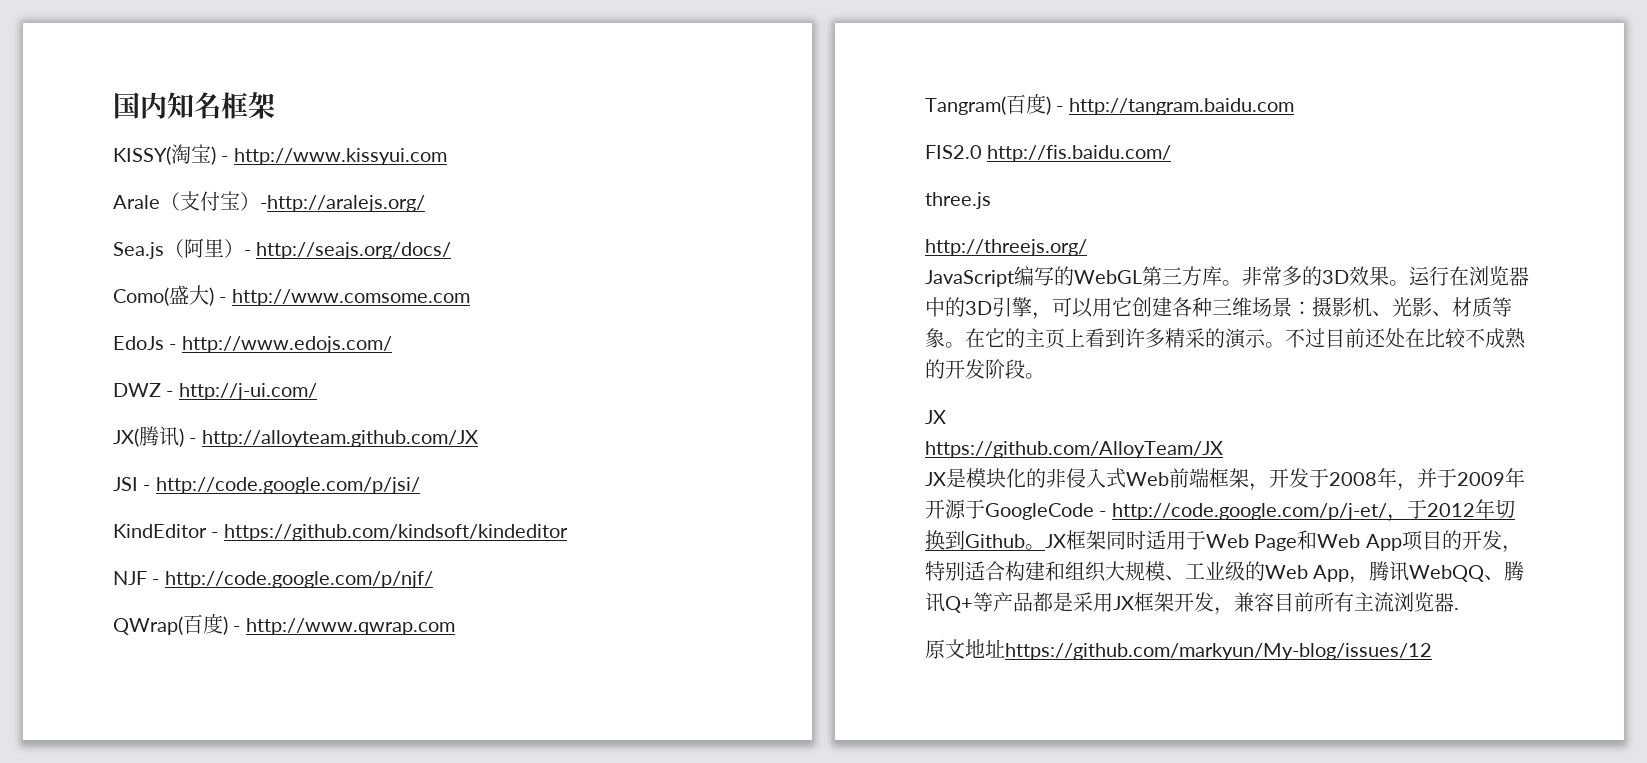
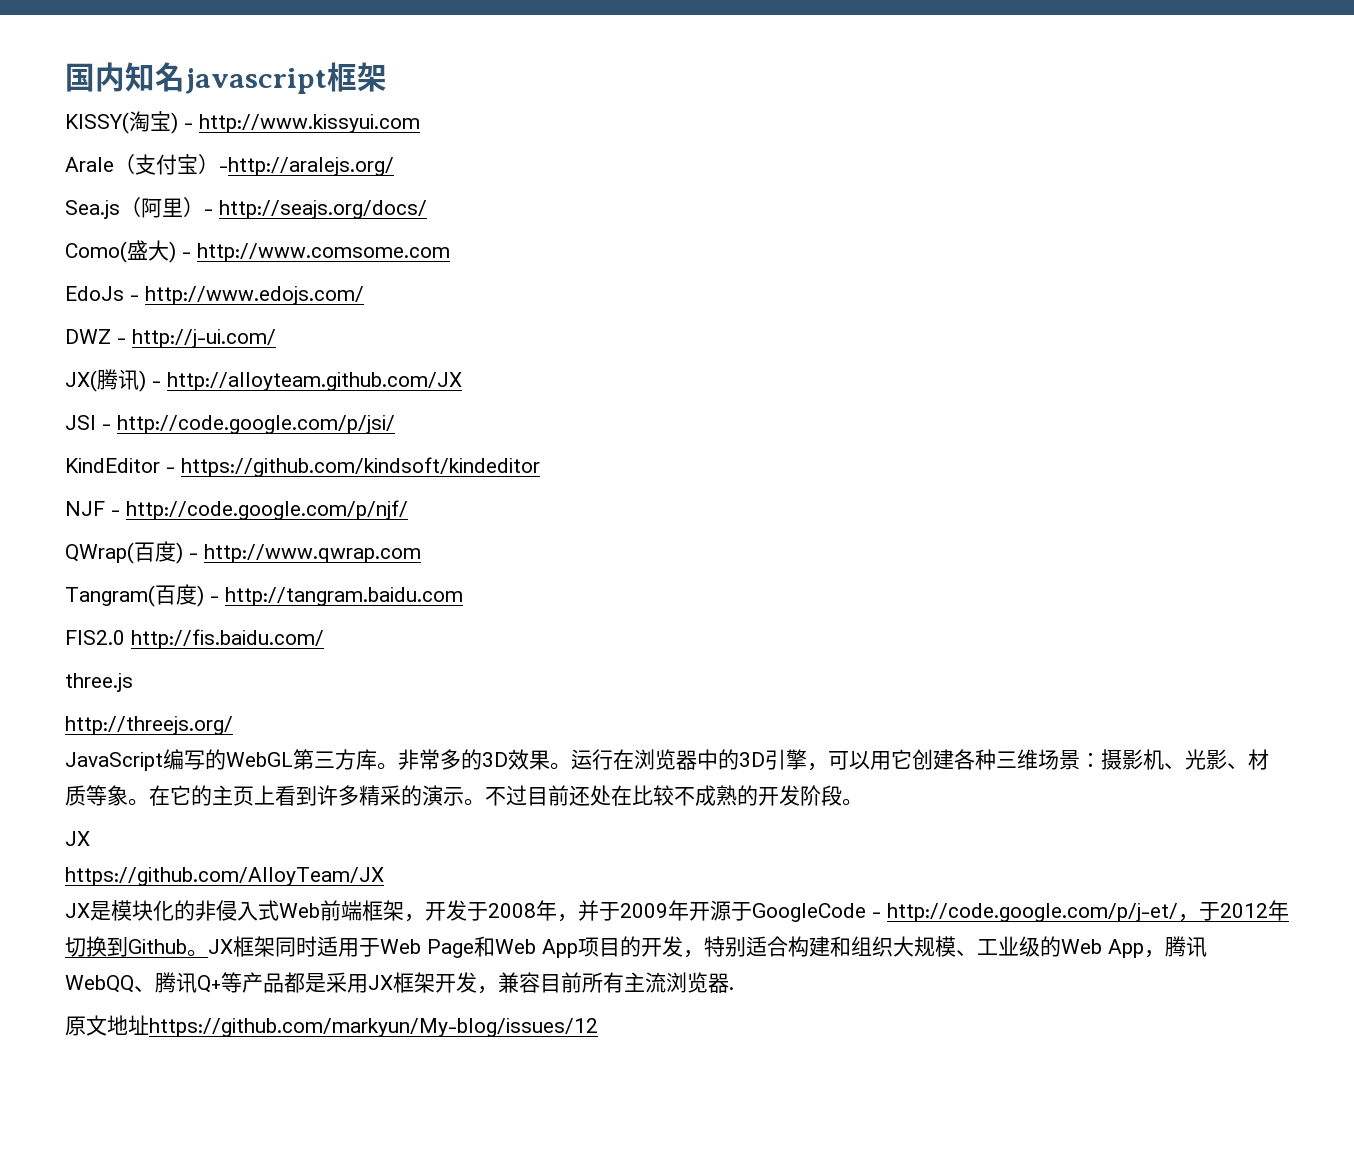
- 国内知名框架
+ 国内知名javascript框架

